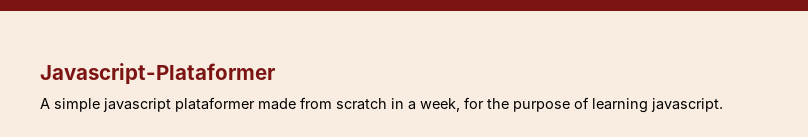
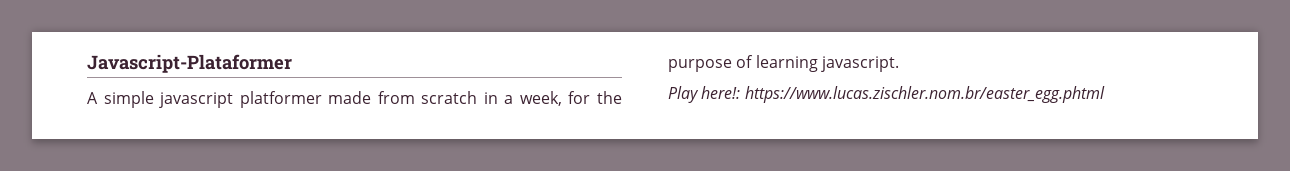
- A simple javascript plataformer made from scratch in a week, for the purpose of learning javascript.
+ A simple javascript platformer made from scratch in a week, for the purpose of learning javascript.
+ Play here!: https://www.lucas.zischler.nom.br/easter_egg.phtml

